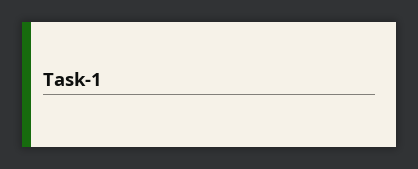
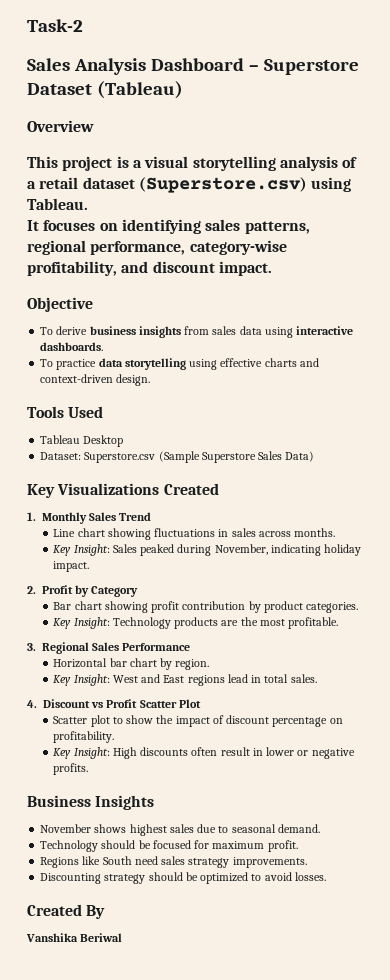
- Task-1
+ Task-2
+ Sales Analysis Dashboard – Superstore Dataset (Tableau)
+ Overview
+ This project is a visual storytelling analysis of a retail dataset (Superstore.csv) using Tableau.
+ It focuses on identifying sales patterns, regional performance, category-wise profitability, and discount impact.
+ Objective
+ To derive business insights from sales data using interactive dashboards.
+ To practice data storytelling using effective charts and context-driven design.
+ Tools Used
+ Tableau Desktop
+ Dataset: Superstore.csv (Sample Superstore Sales Data)
+ Key Visualizations Created
+ 1. Monthly Sales Trend
+ Line chart showing fluctuations in sales across months.
+ Key Insight: Sales peaked during November, indicating holiday impact.
+ 2. Profit by Category
+ Bar chart showing profit contribution by product categories.
+ Key Insight: Technology products are the most profitable.
+ 3. Regional Sales Performance
+ Horizontal bar chart by region.
+ Key Insight: West and East regions lead in total sales.
+ 4. Discount vs Profit Scatter Plot
+ Scatter plot to show the impact of discount percentage on profitability.
+ Key Insight: High discounts often result in lower or negative profits.
+ Business Insights
+ November shows highest sales due to seasonal demand.
+ Technology should be focused for maximum profit.
+ Regions like South need sales strategy improvements.
+ Discounting strategy should be optimized to avoid losses.
+ Created By
+ Vanshika Beriwal

